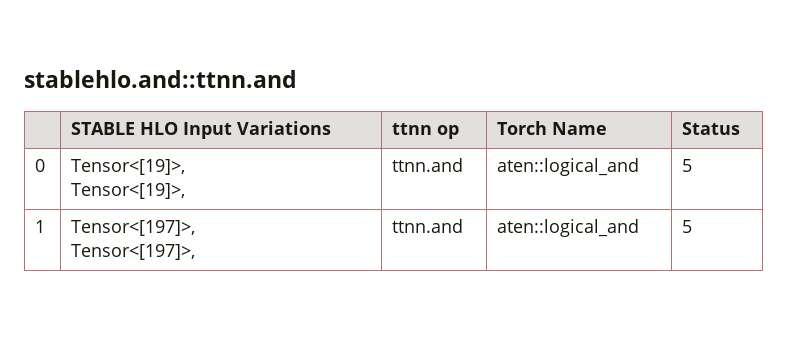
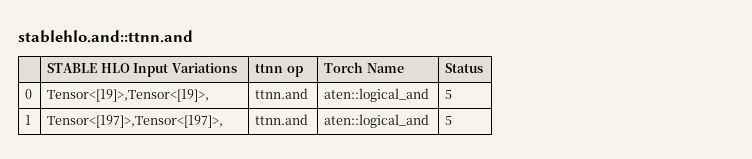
- 0 | Tensor<[19]>,
- Tensor<[19]>, | ttnn.and | aten::logical_and | 5
+ 0 | Tensor<[19]>,Tensor<[19]>, | ttnn.and | aten::logical_and | 5
- 1 | Tensor<[197]>,
- Tensor<[197]>, | ttnn.and | aten::logical_and | 5
+ 1 | Tensor<[197]>,Tensor<[197]>, | ttnn.and | aten::logical_and | 5

